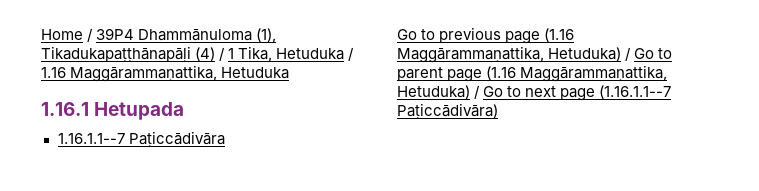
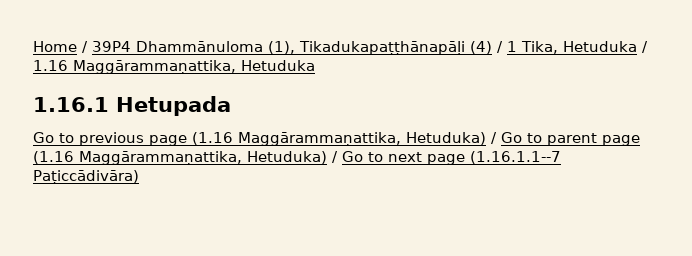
- 1.16.1.1--7 Paṭiccādivāra

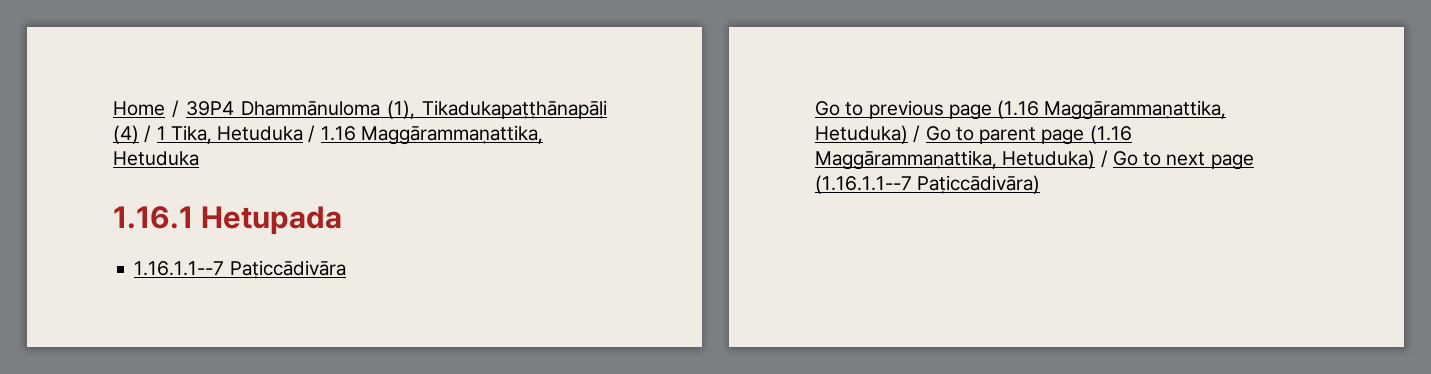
+ 1.16.1.1--7 Paṭiccādivāra

